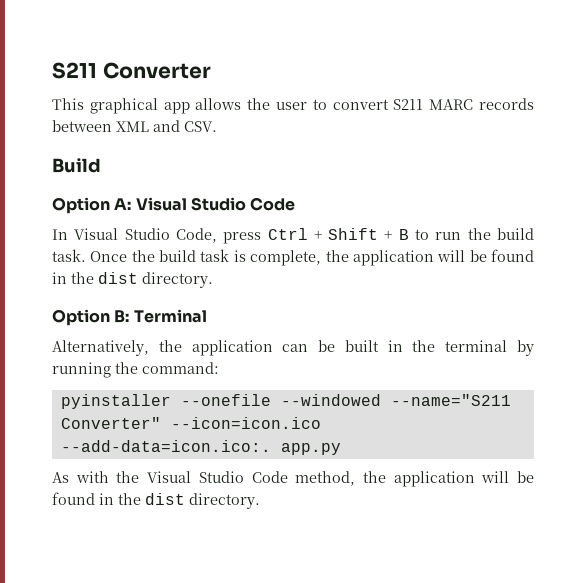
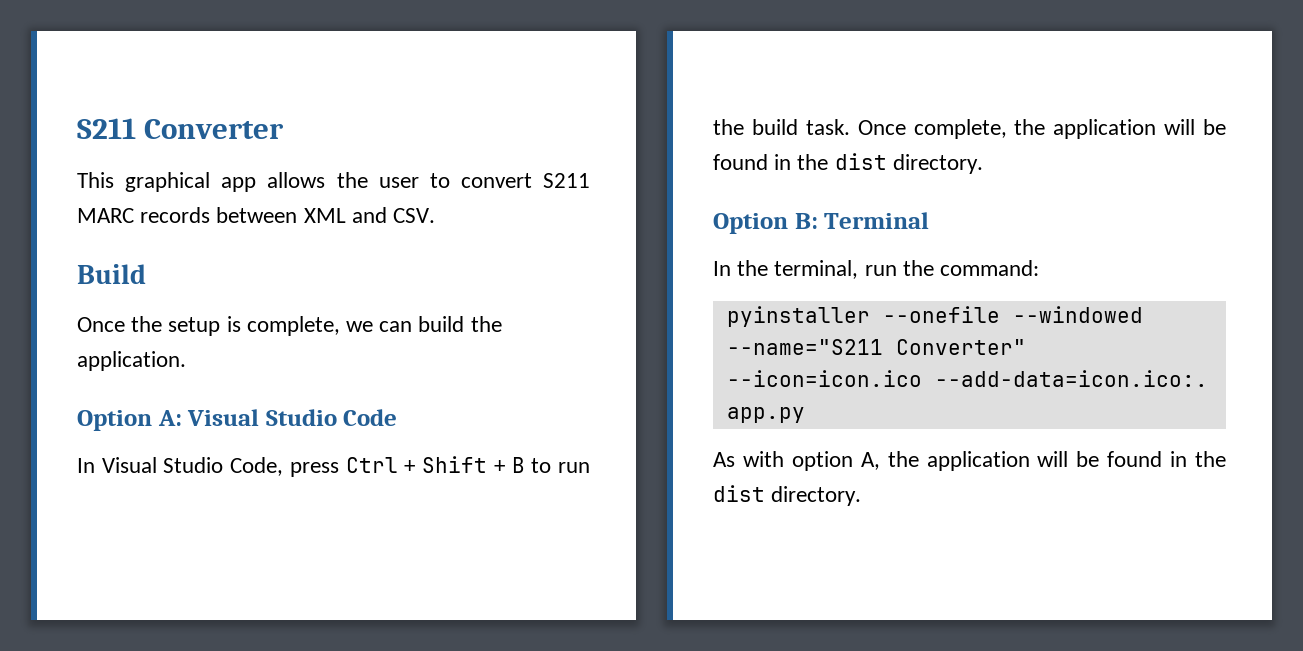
+ Once the setup is complete, we can build the application.
- Once the build task is complete, the application will be found in the dist directory.
+ Once complete, the application will be found in the dist directory.
- Alternatively, the application can be built in the terminal by running the command:
+ In the terminal, run the command:
- As with the Visual Studio Code method, the application will be found in the dist directory.
+ As with option A, the application will be found in the dist directory.

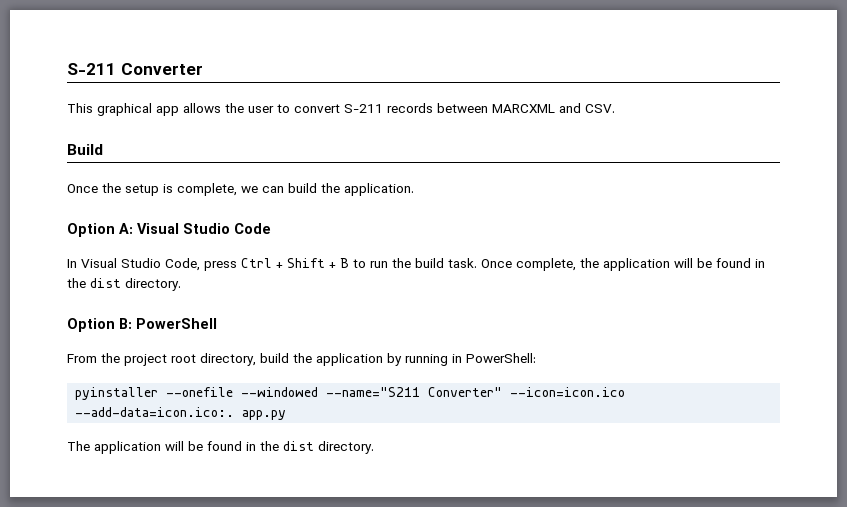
- S211 Converter
+ S-211 Converter
- This graphical app allows the user to convert S211 MARC records between XML and CSV.
+ This graphical app allows the user to convert S-211 records between MARCXML and CSV.
- Option B: Terminal
- In the terminal, run the command:
+ Option B: PowerShell
+ From the project root directory, build the application by running in PowerShell:
- As with option A, the application will be found in the dist directory.
+ The application will be found in the dist directory.

